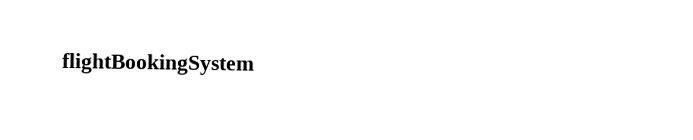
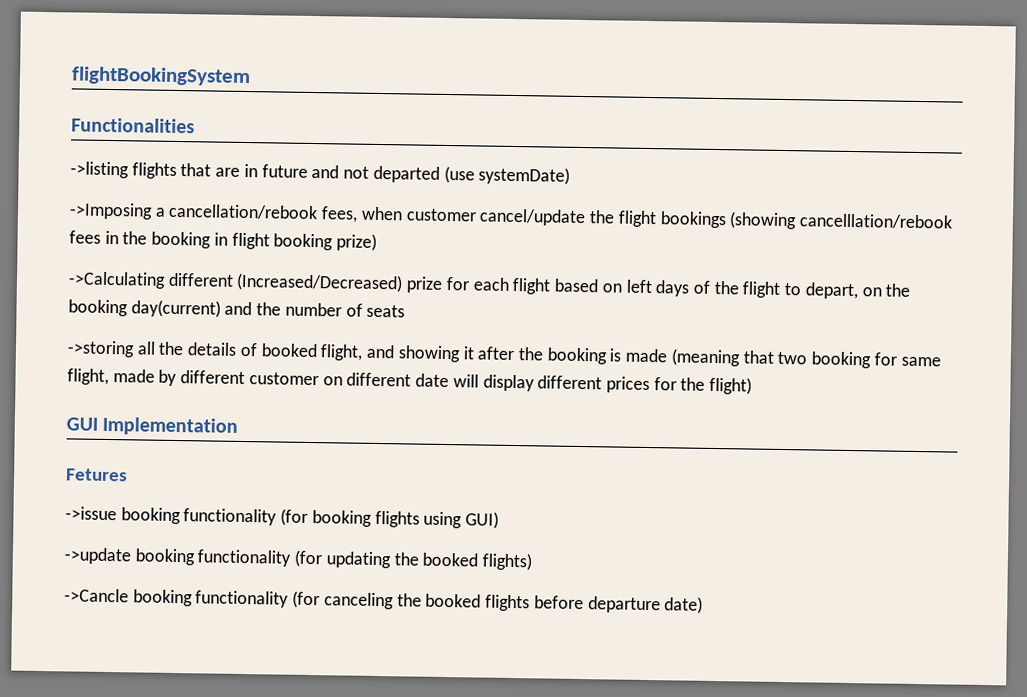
+ Functionalities
+ ->listing flights that are in future and not departed (use systemDate)
+ ->Imposing a cancellation/rebook fees, when customer cancel/update the flight bookings (showing cancelllation/rebook fees in the booking in flight booking prize)
+ ->Calculating different (Increased/Decreased) prize for each flight based on left days of the flight to depart, on the booking day(current) and the number of seats
+ ->storing all the details of booked flight, and showing it after the booking is made (meaning that two booking for same flight, made by different customer on different date will display different prices for the flight)
+ GUI Implementation
+ Fetures
+ ->issue booking functionality (for booking flights using GUI)
+ ->update booking functionality (for updating the booked flights)
+ ->Cancle booking functionality (for canceling the booked flights before departure date)

